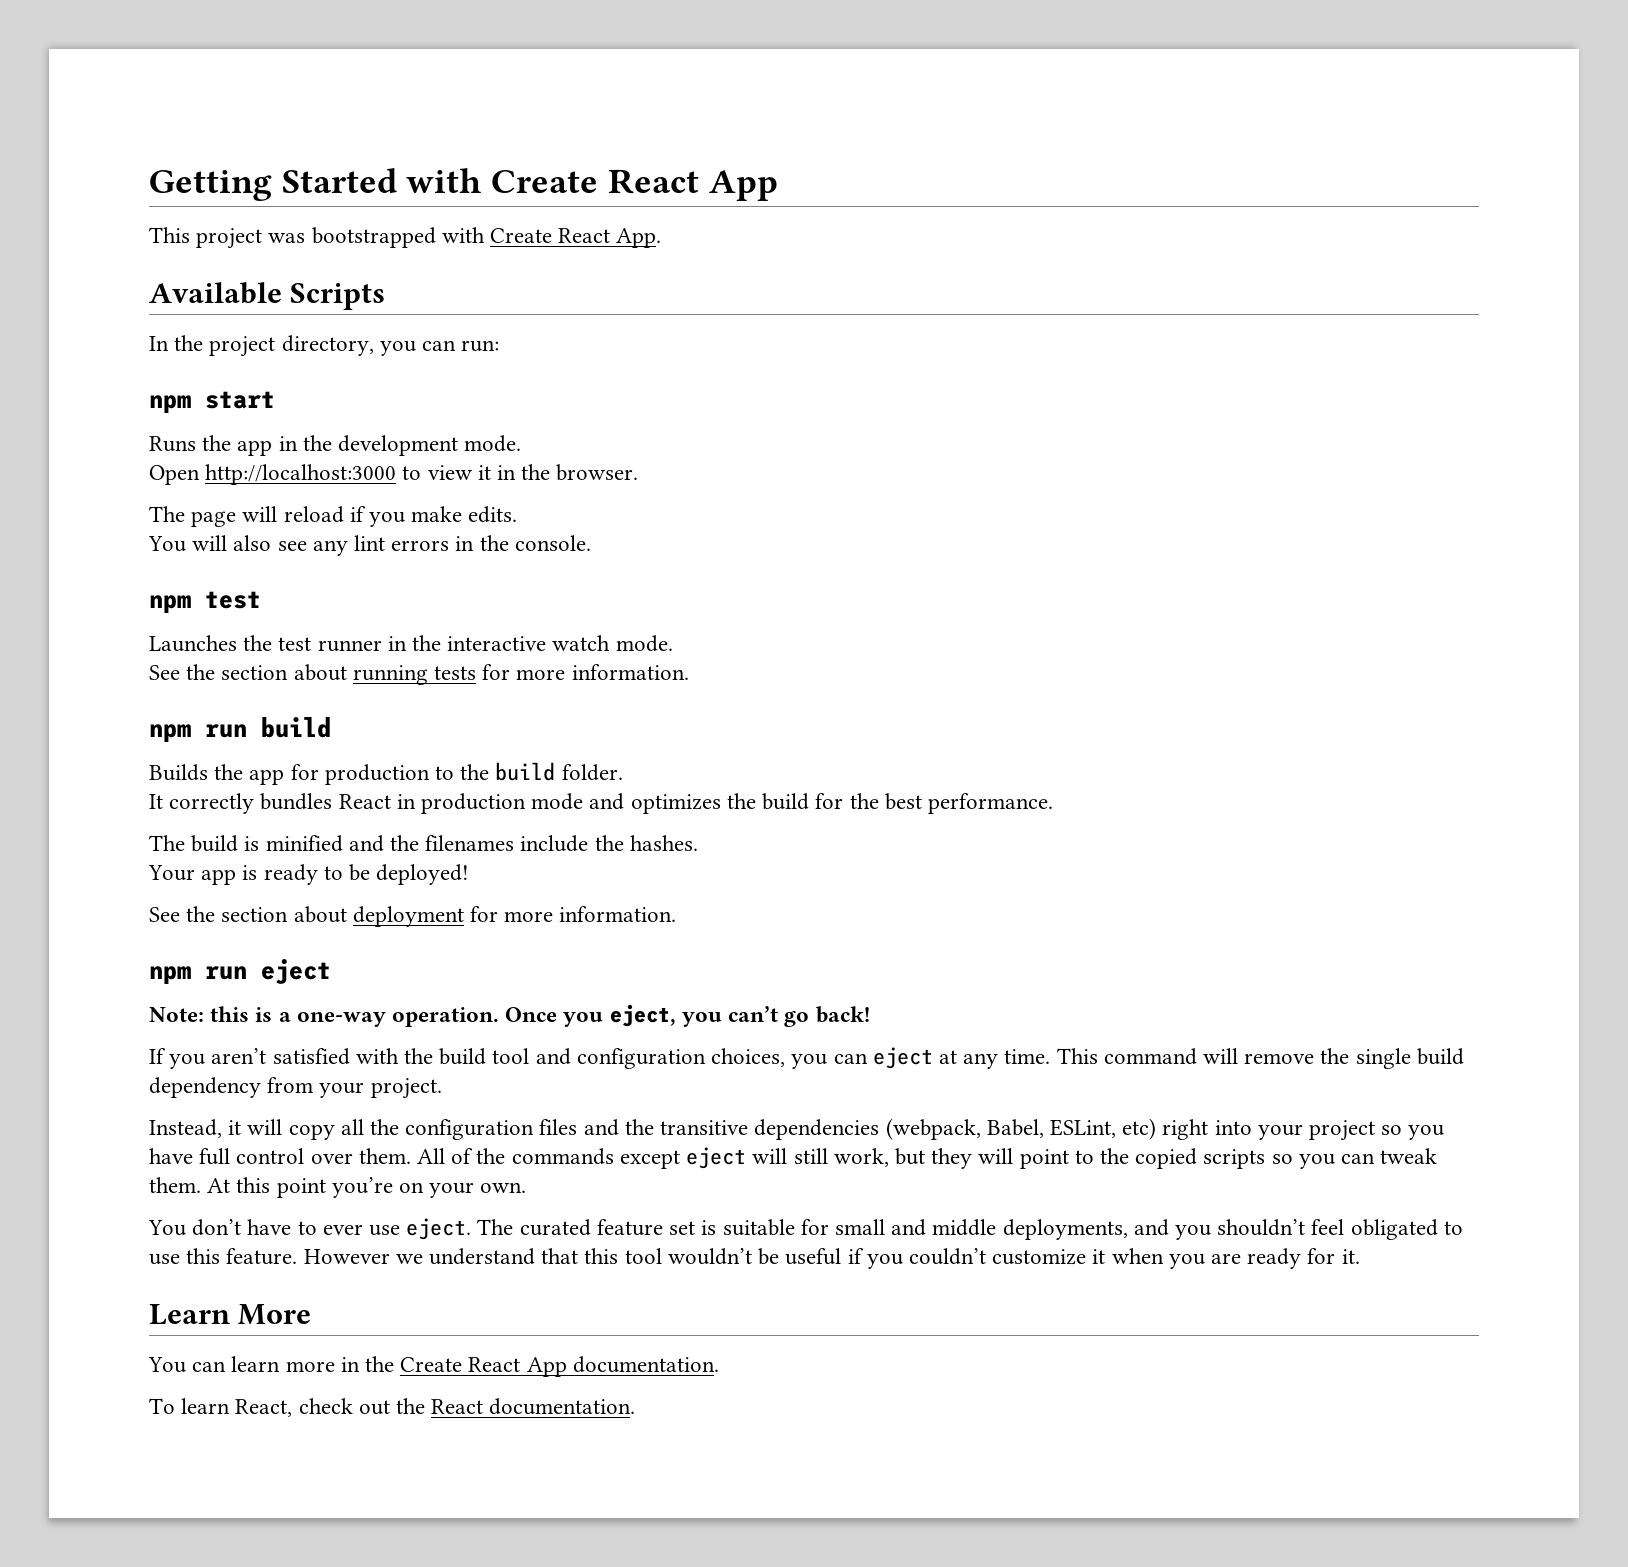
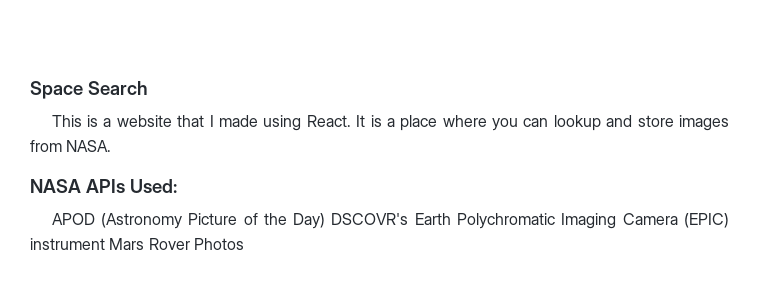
- Getting Started with Create React App
- This project was bootstrapped with Create React App.
- Available Scripts
- In the project directory, you can run:
- npm start
- Runs the app in the development mode.
- Open http://localhost:3000 to view it in the browser.
- The page will reload if you make edits.
- You will also see any lint errors in the console.
- npm test
- Launches the test runner in the interactive watch mode.
- See the section about running tests for more information.
- npm run build
- Builds the app for production to the build folder.
- It correctly bundles React in production mode and optimizes the build for the best performance.
- The build is minified and the filenames include the hashes.
- Your app is ready to be deployed!
- See the section about deployment for more information.
- npm run eject
- Note: this is a one-way operation. Once you eject, you can’t go back!
- If you aren’t satisfied with the build tool and configuration choices, you can eject at any time. This command will remove the single build dependency from your project.
- Instead, it will copy all the configuration files and the transitive dependencies (webpack, Babel, ESLint, etc) right into your project so you have full control over them. All of the commands except eject will still work, but they will point to the copied scripts so you can tweak them. At this point you’re on your own.
- You don’t have to ever use eject. The curated feature set is suitable for small and middle deployments, and you shouldn’t feel obligated to use this feature. However we understand that this tool wouldn’t be useful if you couldn’t customize it when you are ready for it.
- Learn More
- You can learn more in the Create React App documentation.
- To learn React, check out the React documentation.
+ Space Search
+ This is a website that I made using React. It is a place where you can lookup and store images from NASA.
+ NASA APIs Used:
+ APOD (Astronomy Picture of the Day) DSCOVR's Earth Polychromatic Imaging Camera (EPIC) instrument Mars Rover Photos

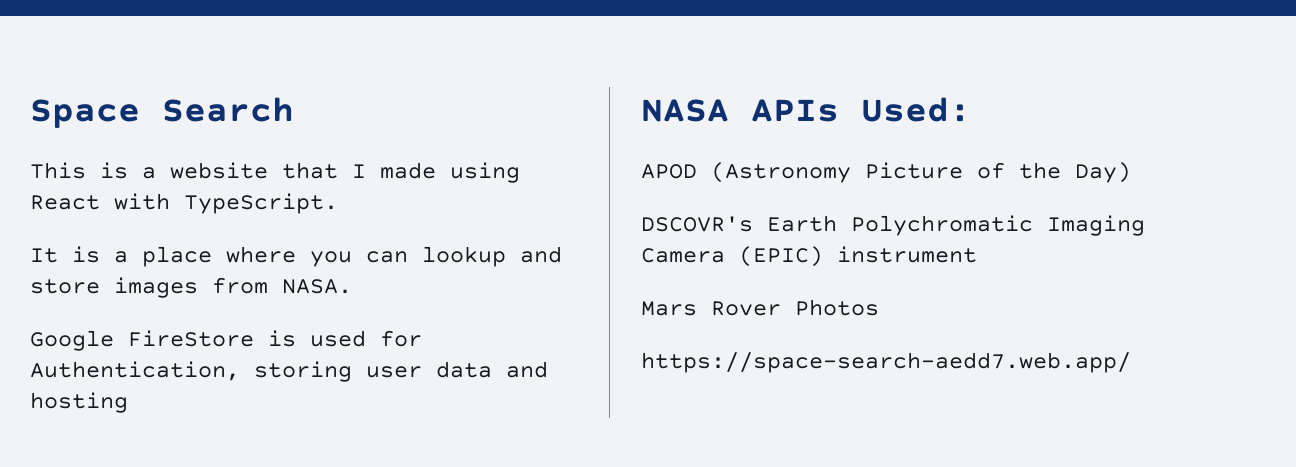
- This is a website that I made using React. It is a place where you can lookup and store images from NASA.
+ This is a website that I made using React with TypeScript.
+ It is a place where you can lookup and store images from NASA.
+ Google FireStore is used for Authentication, storing user data and hosting
- APOD (Astronomy Picture of the Day) DSCOVR's Earth Polychromatic Imaging Camera (EPIC) instrument Mars Rover Photos
+ APOD (Astronomy Picture of the Day)
+ DSCOVR's Earth Polychromatic Imaging Camera (EPIC) instrument
+ Mars Rover Photos
+ https://space-search-aedd7.web.app/

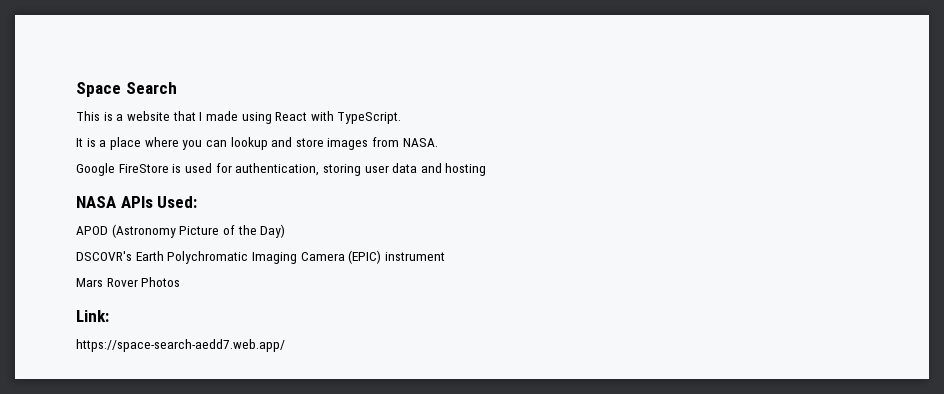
- Google FireStore is used for Authentication, storing user data and hosting
+ Google FireStore is used for authentication, storing user data and hosting
+ Link:

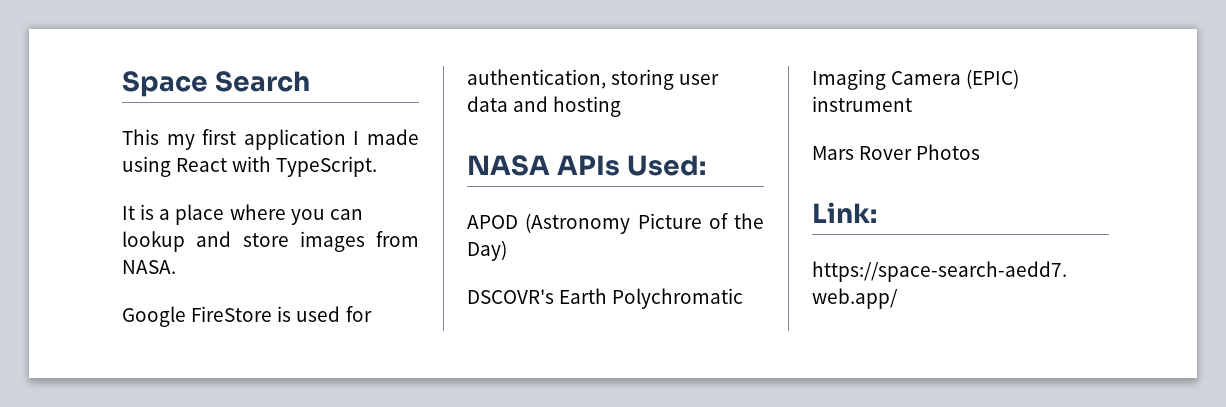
- This is a website that I made using React with TypeScript.
+ This my first application I made using React with TypeScript.

